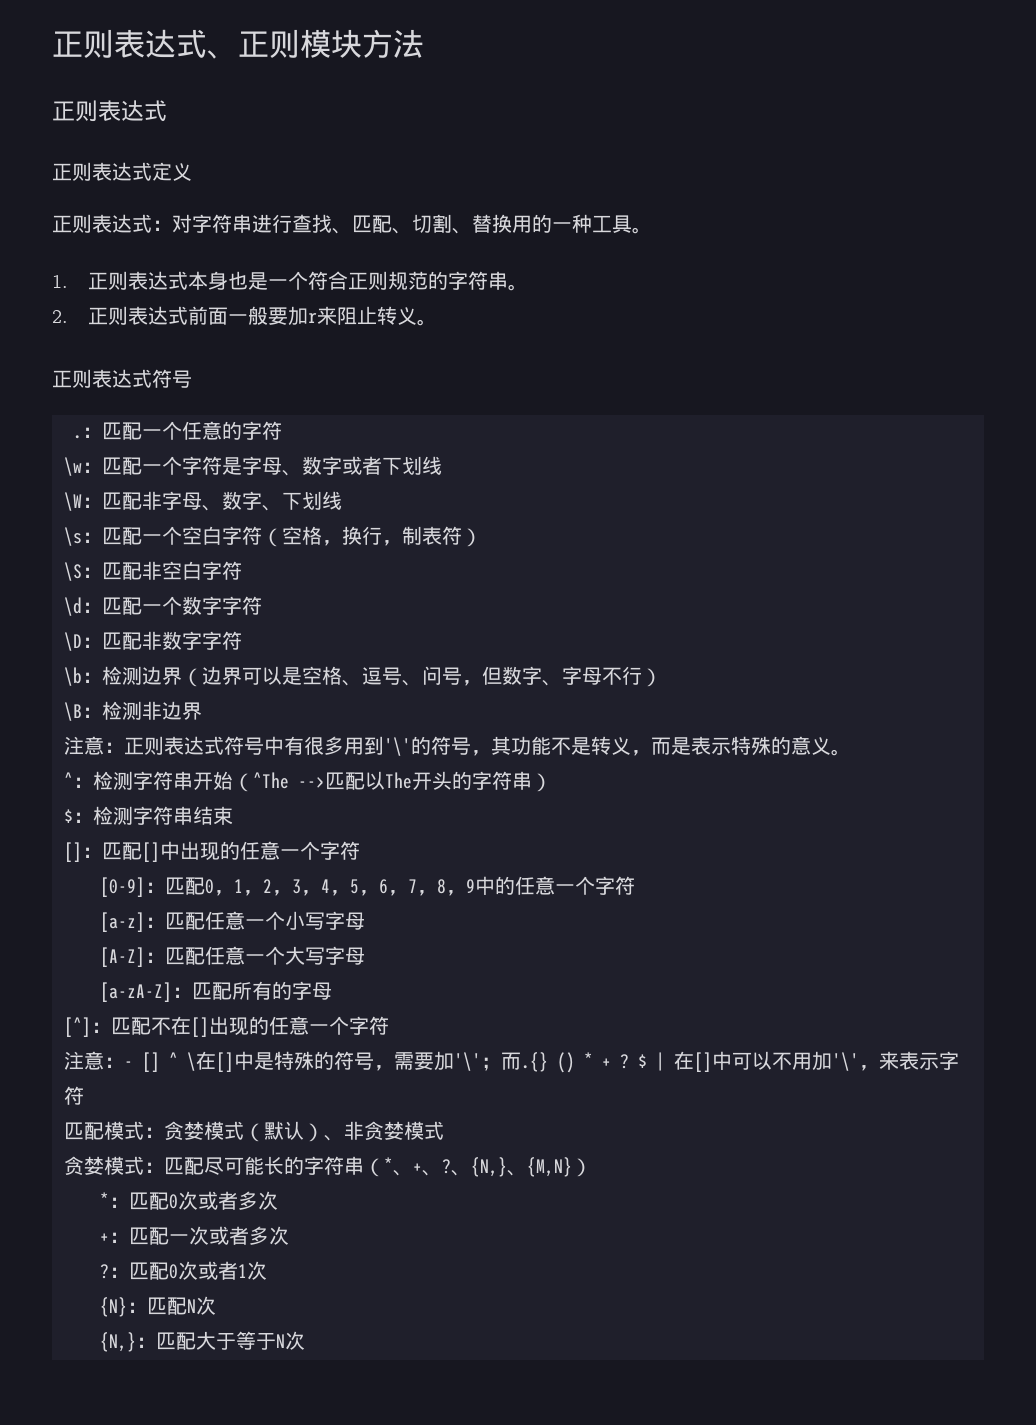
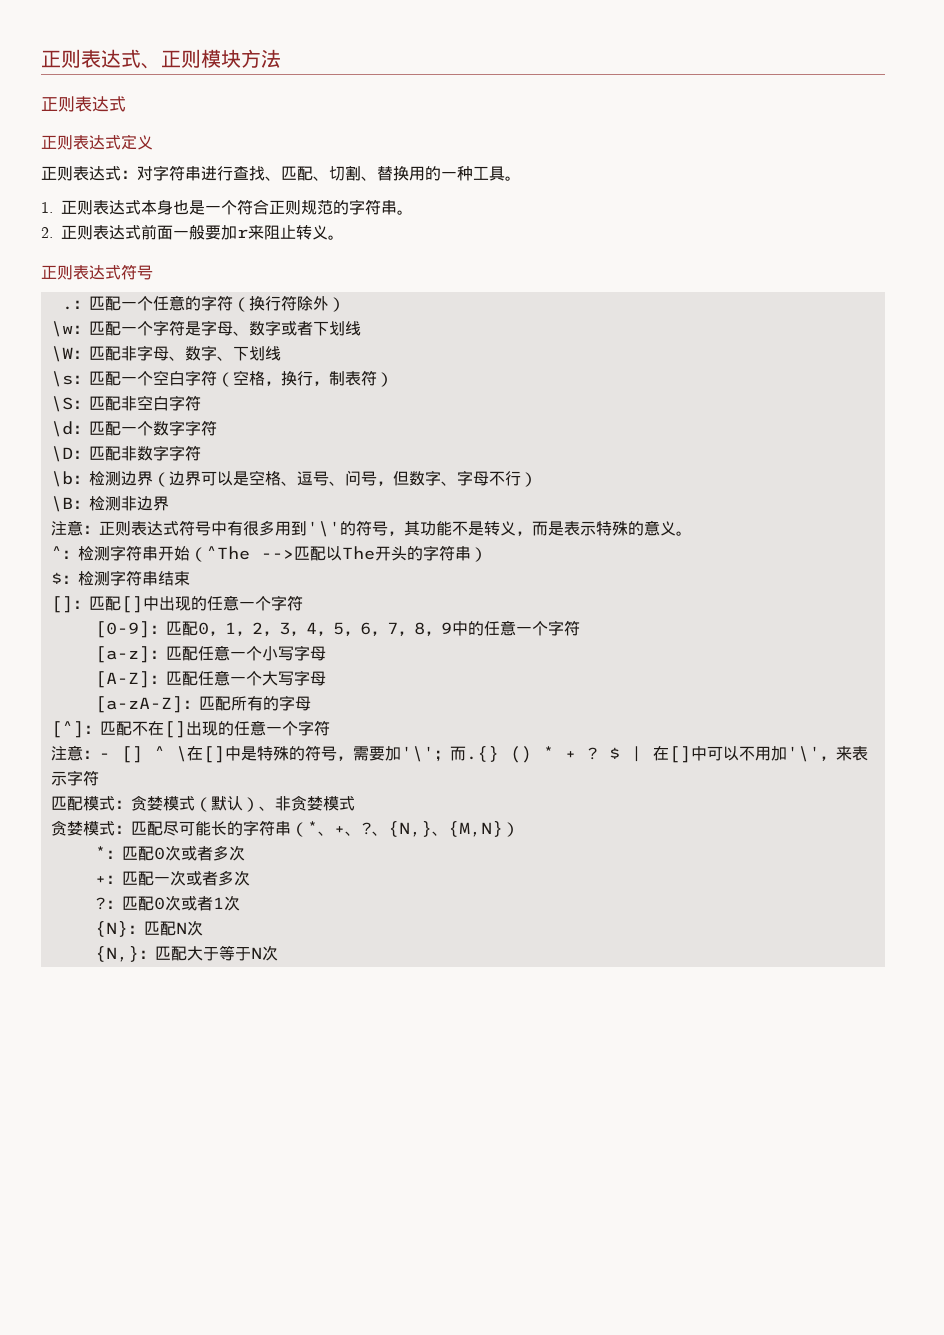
- ：匹配一个任意的字符
+ ：匹配一个任意的字符（换行符除外）

